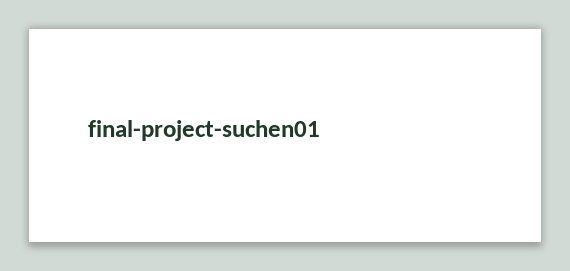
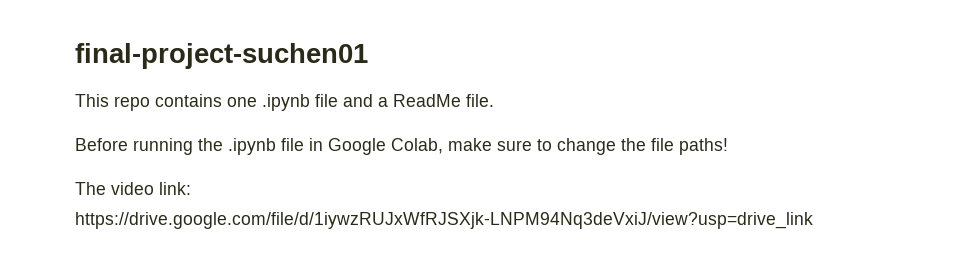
+ This repo contains one .ipynb file and a ReadMe file.
+ Before running the .ipynb file in Google Colab, make sure to change the file paths!
+ The video link: https://drive.google.com/file/d/1iywzRUJxWfRJSXjk-LNPM94Nq3deVxiJ/view?usp=drive_link

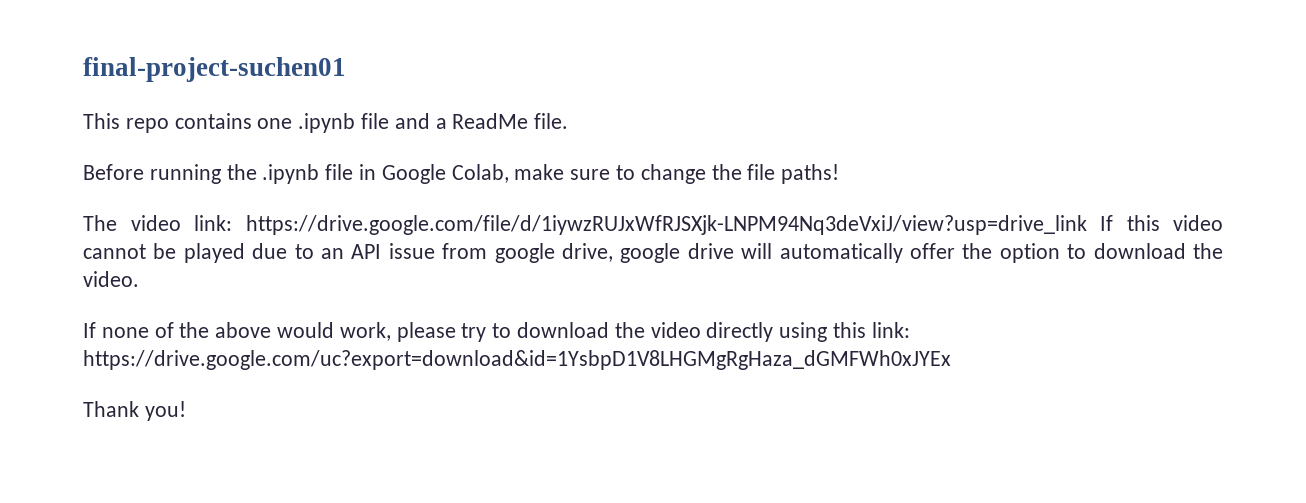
- The video link: https://drive.google.com/file/d/1iywzRUJxWfRJSXjk-LNPM94Nq3deVxiJ/view?usp=drive_link
+ The video link: https://drive.google.com/file/d/1iywzRUJxWfRJSXjk-LNPM94Nq3deVxiJ/view?usp=drive_link If this video cannot be played due to an API issue from google drive, google drive will automatically offer the option to download the video.
+ If none of the above would work, please try to download the video directly using this link: https://drive.google.com/uc?export=download&id=1YsbpD1V8LHGMgRgHaza_dGMFWh0xJYEx
+ Thank you!

